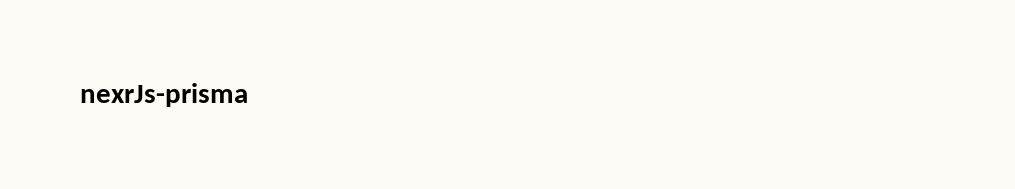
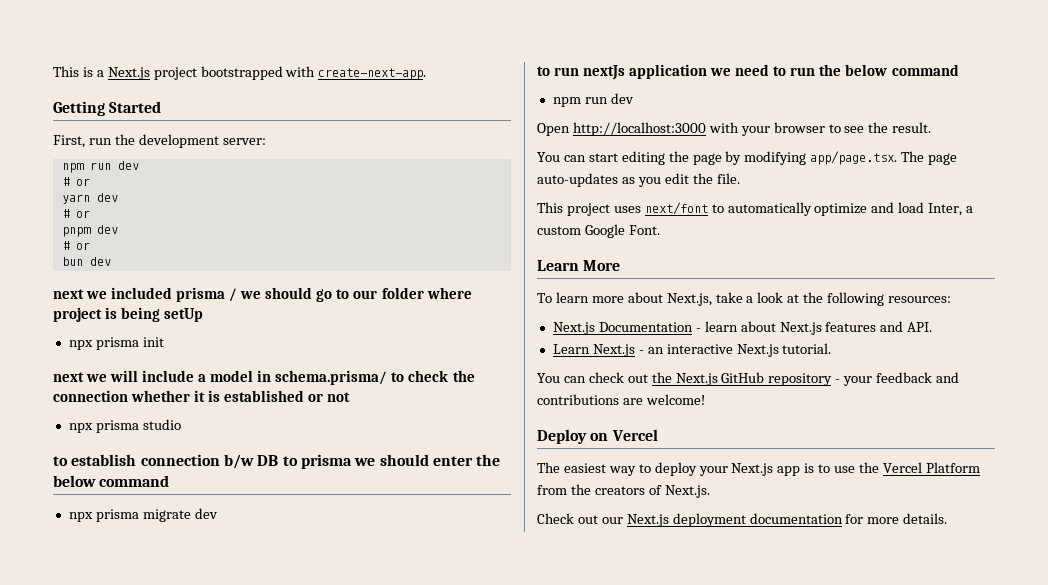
- nexrJs-prisma
+ This is a Next.js project bootstrapped with create-next-app.
+ Getting Started
+ First, run the development server:
+ npm run dev
+ # or
+ yarn dev
+ # or
+ pnpm dev
+ # or
+ bun dev
+ next we included prisma / we should go to our folder where project is being setUp
+ npx prisma init
+ next we will include a model in schema.prisma/ to check the connection whether it is established or not
+ npx prisma studio
+ to establish connection b/w DB to prisma we should enter the below command
+ npx prisma migrate dev
+ to run nextJs application we need to run the below command
+ npm run dev
+ Open http://localhost:3000 with your browser to see the result.
+ You can start editing the page by modifying app/page.tsx. The page auto-updates as you edit the file.
+ This project uses next/font to automatically optimize and load Inter, a custom Google Font.
+ Learn More
+ To learn more about Next.js, take a look at the following resources:
+ Next.js Documentation - learn about Next.js features and API.
+ Learn Next.js - an interactive Next.js tutorial.
+ You can check out the Next.js GitHub repository - your feedback and contributions are welcome!
+ Deploy on Vercel
+ The easiest way to deploy your Next.js app is to use the Vercel Platform from the creators of Next.js.
+ Check out our Next.js deployment documentation for more details.

